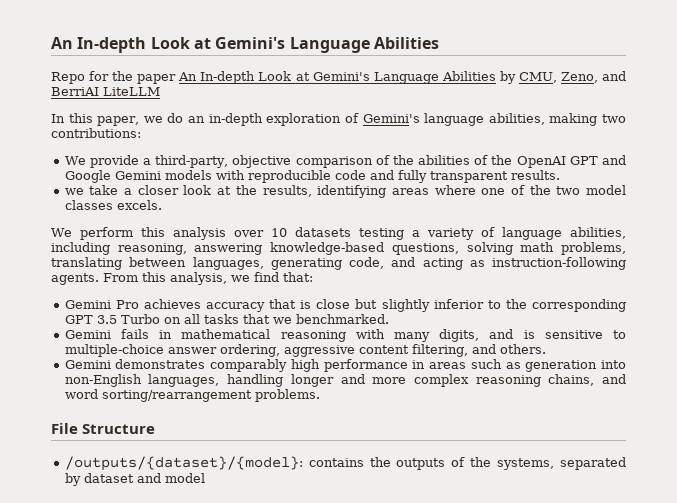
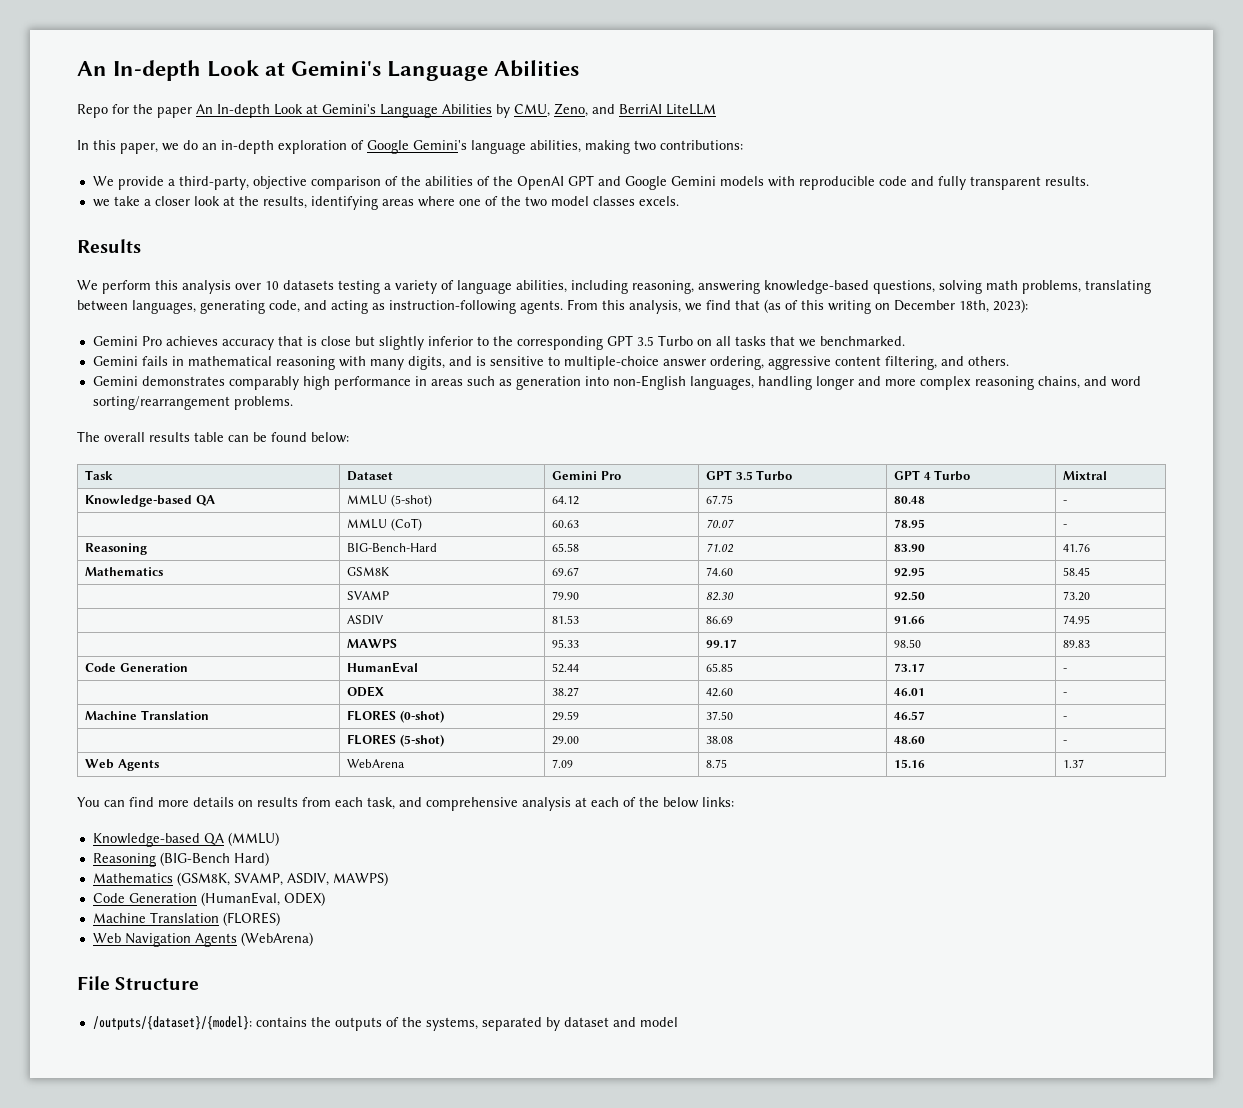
- In this paper, we do an in-depth exploration of Gemini's language abilities, making two contributions:
+ In this paper, we do an in-depth exploration of Google Gemini's language abilities, making two contributions:
+ Results
- From this analysis, we find that:
+ From this analysis, we find that (as of this writing on December 18th, 2023):
+ The overall results table can be found below:
+ Task | Dataset | Gemini Pro | GPT 3.5 Turbo | GPT 4 Turbo | Mixtral
+ Knowledge-based QA | MMLU (5-shot) | 64.12 | 67.75 | 80.48 | -
+ | MMLU (CoT) | 60.63 | 70.07 | 78.95 | -
+ Reasoning | BIG-Bench-Hard | 65.58 | 71.02 | 83.90 | 41.76
+ Mathematics | GSM8K | 69.67 | 74.60 | 92.95 | 58.45
+ | SVAMP | 79.90 | 82.30 | 92.50 | 73.20
+ | ASDIV | 81.53 | 86.69 | 91.66 | 74.95
+ | MAWPS | 95.33 | 99.17 | 98.50 | 89.83
+ Code Generation | HumanEval | 52.44 | 65.85 | 73.17 | -
+ | ODEX | 38.27 | 42.60 | 46.01 | -
+ Machine Translation | FLORES (0-shot) | 29.59 | 37.50 | 46.57 | -
+ | FLORES (5-shot) | 29.00 | 38.08 | 48.60 | -
+ Web Agents | WebArena | 7.09 | 8.75 | 15.16 | 1.37
+ You can find more details on results from each task, and comprehensive analysis at each of the below links:
+ Knowledge-based QA (MMLU)
+ Reasoning (BIG-Bench Hard)
+ Mathematics (GSM8K, SVAMP, ASDIV, MAWPS)
+ Code Generation (HumanEval, ODEX)
+ Machine Translation (FLORES)
+ Web Navigation Agents (WebArena)

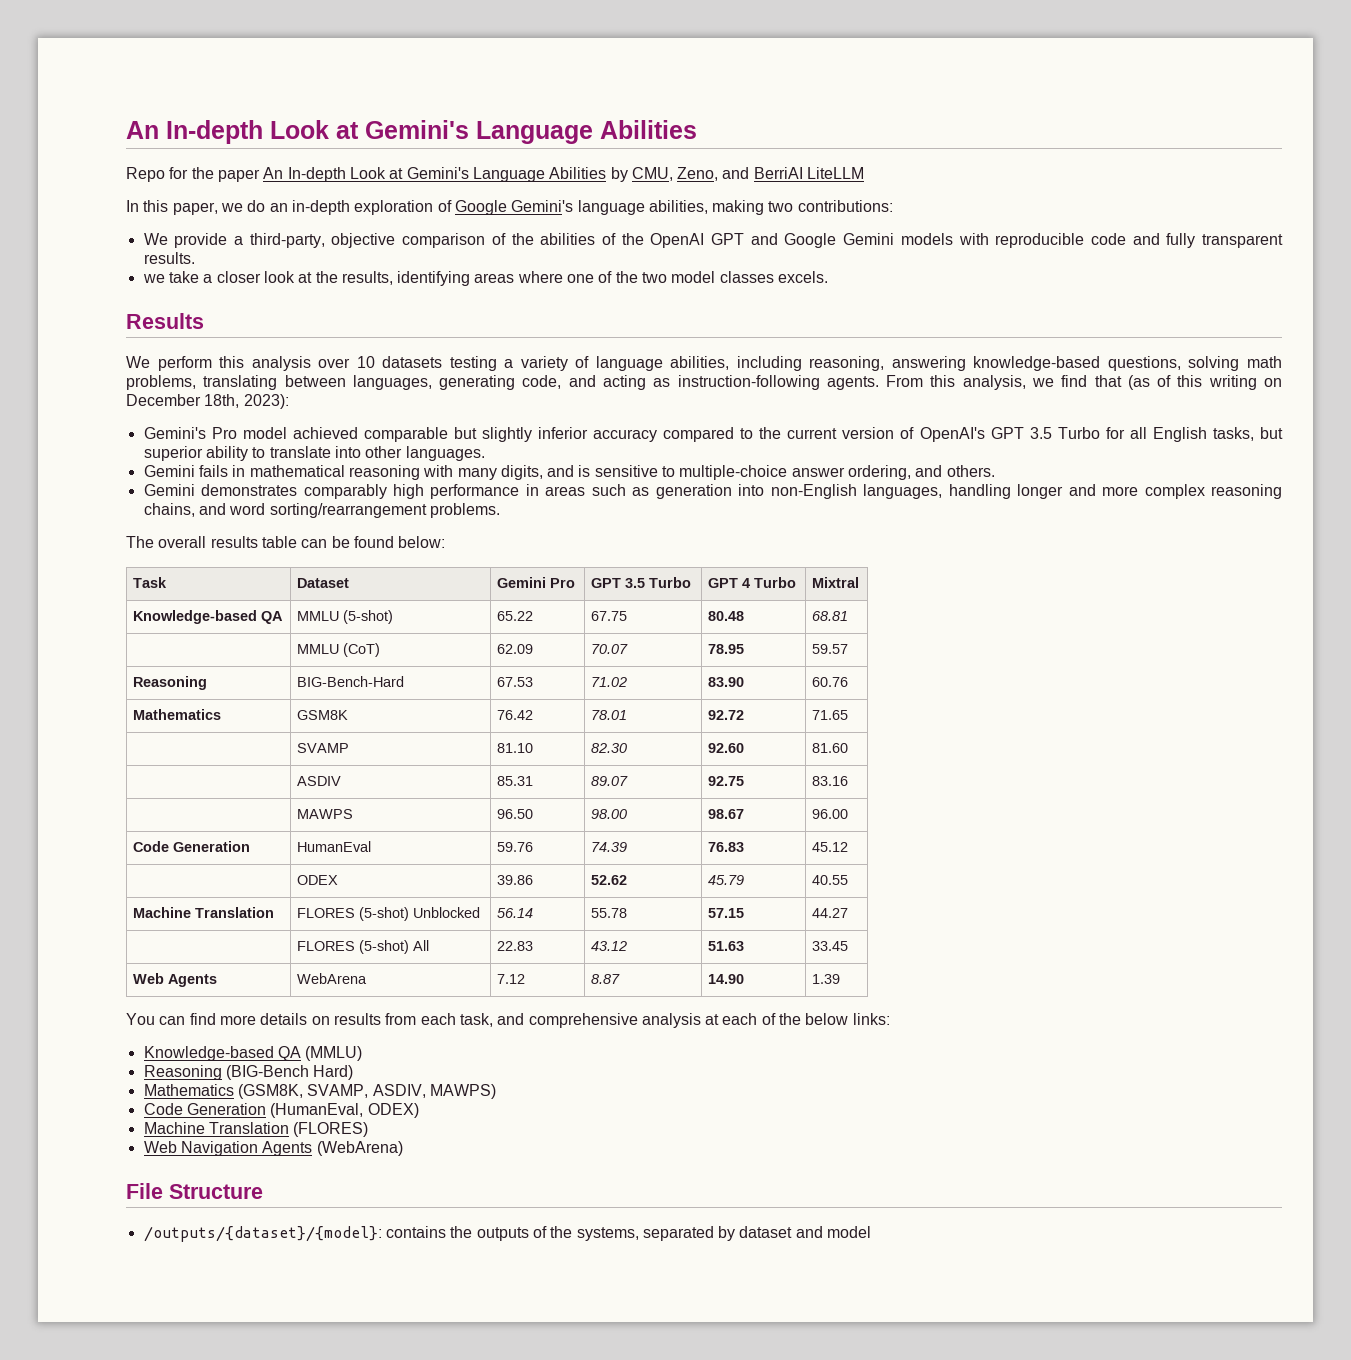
- Gemini Pro achieves accuracy that is close but slightly inferior to the corresponding GPT 3.5 Turbo on all tasks that we benchmarked.
+ Gemini's Pro model achieved comparable but slightly inferior accuracy compared to the current version of OpenAI's GPT 3.5 Turbo for all English tasks, but superior ability to translate into other languages.
- Gemini fails in mathematical reasoning with many digits, and is sensitive to multiple-choice answer ordering, aggressive content filtering, and others.
+ Gemini fails in mathematical reasoning with many digits, and is sensitive to multiple-choice answer ordering, and others.
- Knowledge-based QA | MMLU (5-shot) | 64.12 | 67.75 | 80.48 | -
+ Knowledge-based QA | MMLU (5-shot) | 65.22 | 67.75 | 80.48 | 68.81
- | MMLU (CoT) | 60.63 | 70.07 | 78.95 | -
+ | MMLU (CoT) | 62.09 | 70.07 | 78.95 | 59.57
- Reasoning | BIG-Bench-Hard | 65.58 | 71.02 | 83.90 | 41.76
+ Reasoning | BIG-Bench-Hard | 67.53 | 71.02 | 83.90 | 60.76
- Mathematics | GSM8K | 69.67 | 74.60 | 92.95 | 58.45
+ Mathematics | GSM8K | 76.42 | 78.01 | 92.72 | 71.65
- | SVAMP | 79.90 | 82.30 | 92.50 | 73.20
+ | SVAMP | 81.10 | 82.30 | 92.60 | 81.60
- | ASDIV | 81.53 | 86.69 | 91.66 | 74.95
- | MAWPS | 95.33 | 99.17 | 98.50 | 89.83
- Code Generation | HumanEval | 52.44 | 65.85 | 73.17 | -
- | ODEX | 38.27 | 42.60 | 46.01 | -
- Machine Translation | FLORES (0-shot) | 29.59 | 37.50 | 46.57 | -
- | FLORES (5-shot) | 29.00 | 38.08 | 48.60 | -
+ | ASDIV | 85.31 | 89.07 | 92.75 | 83.16
+ | MAWPS | 96.50 | 98.00 | 98.67 | 96.00
+ Code Generation | HumanEval | 59.76 | 74.39 | 76.83 | 45.12
+ | ODEX | 39.86 | 52.62 | 45.79 | 40.55
+ Machine Translation | FLORES (5-shot) Unblocked | 56.14 | 55.78 | 57.15 | 44.27
+ | FLORES (5-shot) All | 22.83 | 43.12 | 51.63 | 33.45
- Web Agents | WebArena | 7.09 | 8.75 | 15.16 | 1.37
+ Web Agents | WebArena | 7.12 | 8.87 | 14.90 | 1.39

